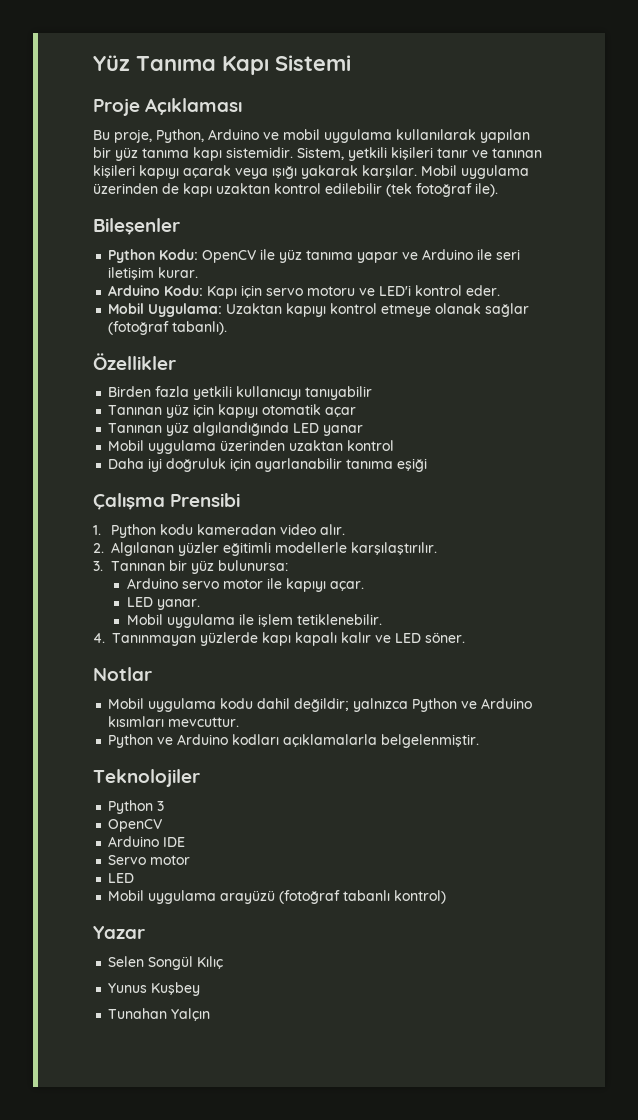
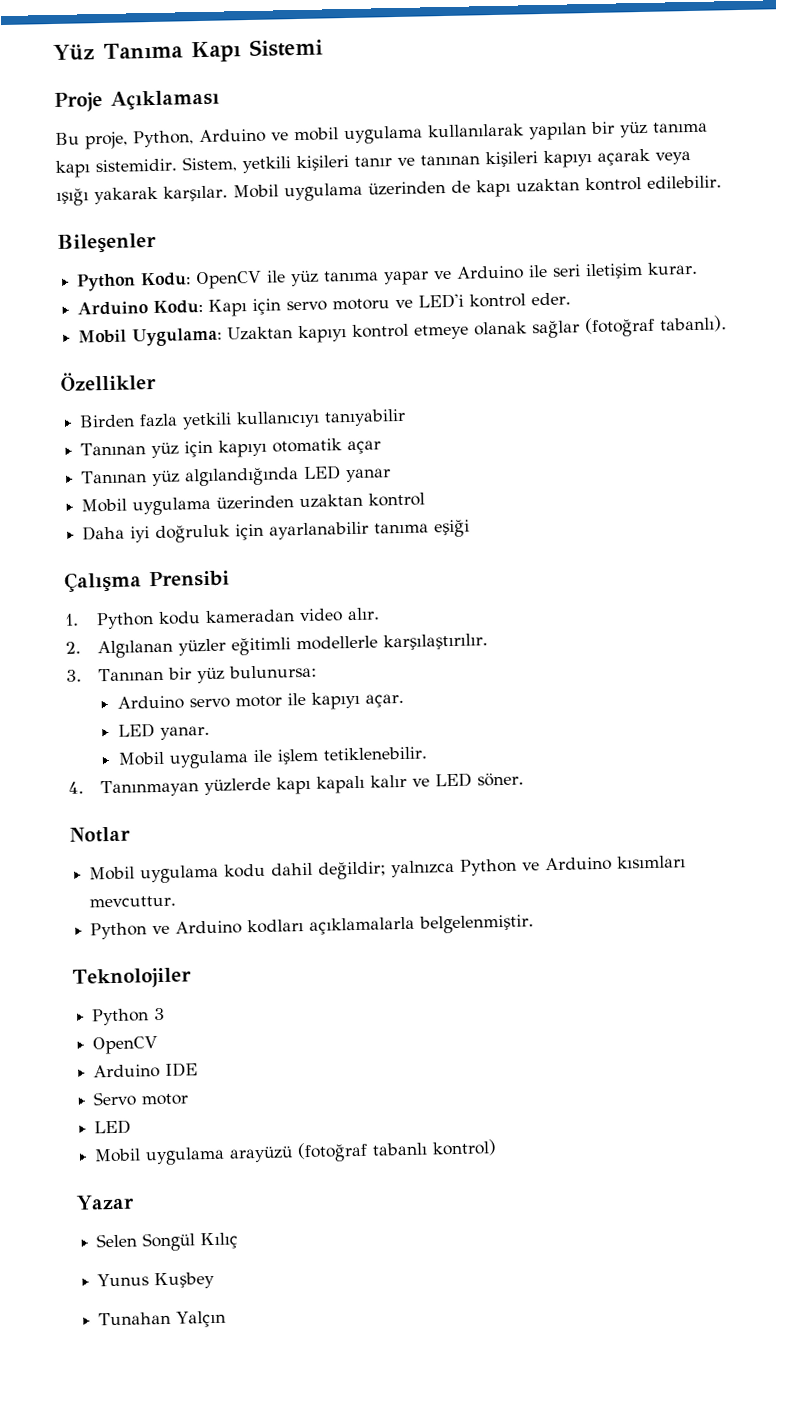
- Mobil uygulama üzerinden de kapı uzaktan kontrol edilebilir (tek fotoğraf ile).
+ Mobil uygulama üzerinden de kapı uzaktan kontrol edilebilir.

